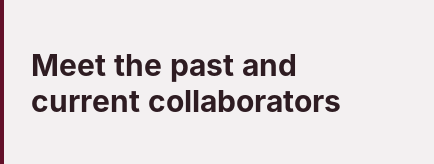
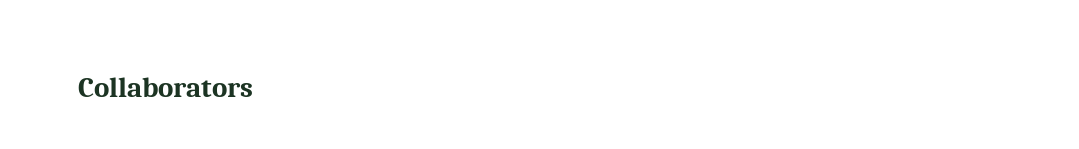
- Meet the past and current collaborators
+ Collaborators

